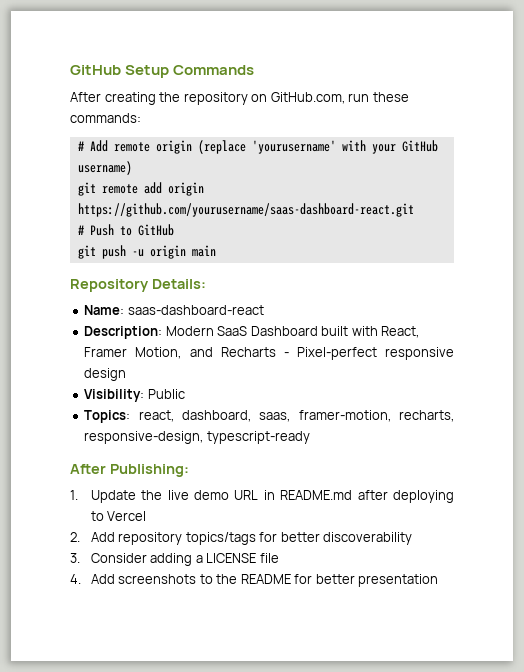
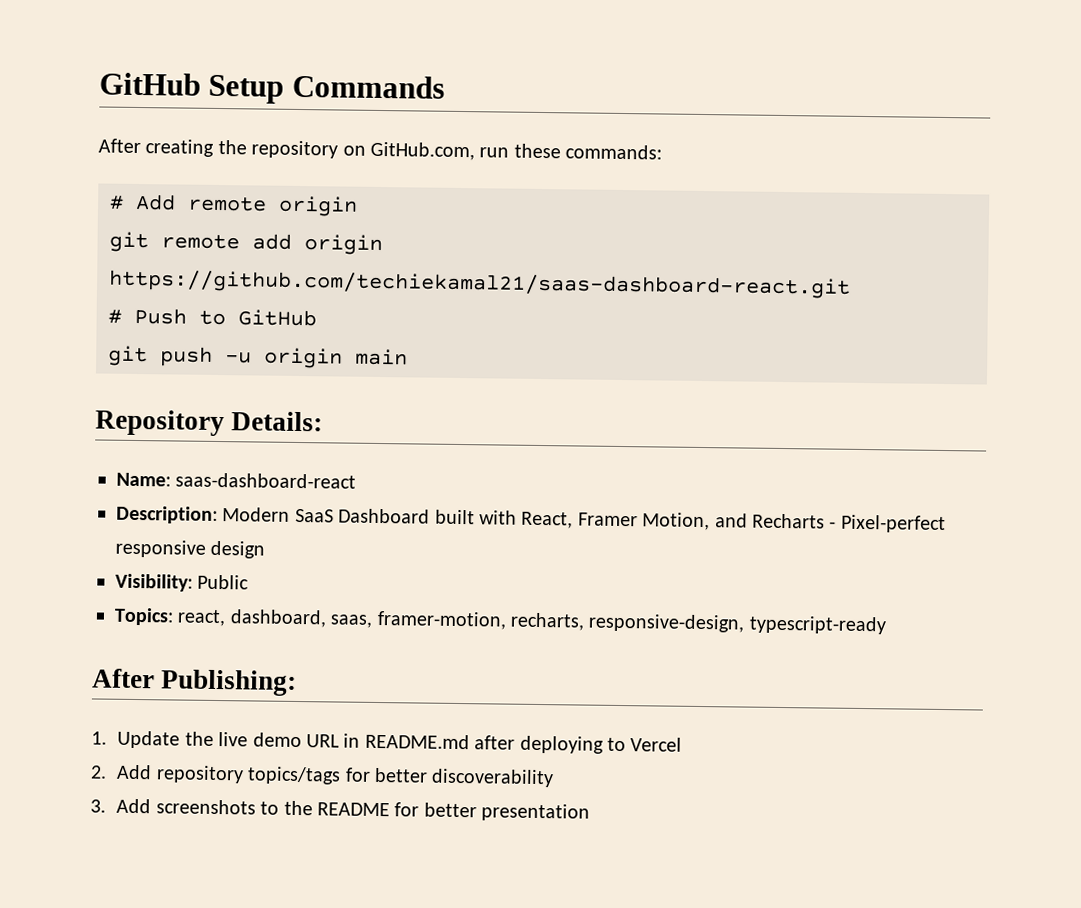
- # Add remote origin (replace 'yourusername' with your GitHub username)
+ # Add remote origin
- git remote add origin https://github.com/yourusername/saas-dashboard-react.git
+ git remote add origin https://github.com/techiekamal21/saas-dashboard-react.git
- 3. Consider adding a LICENSE file
- 4. Add screenshots to the README for better presentation
+ 3. Add screenshots to the README for better presentation

